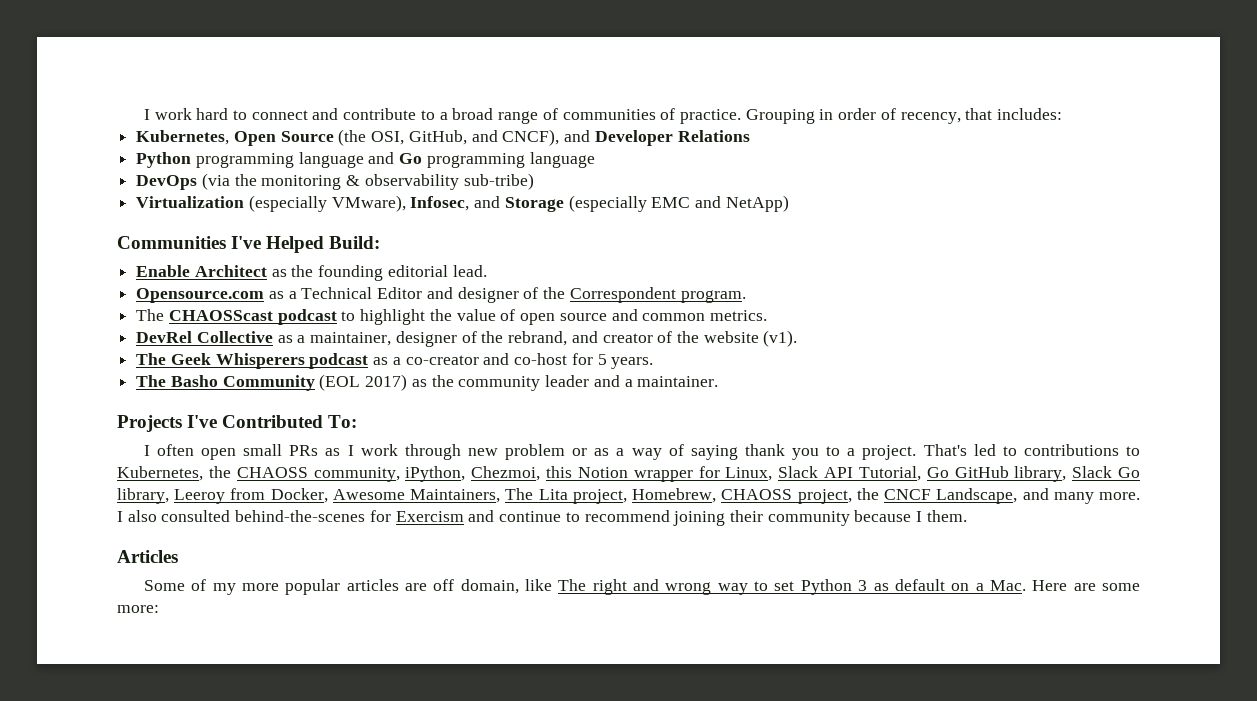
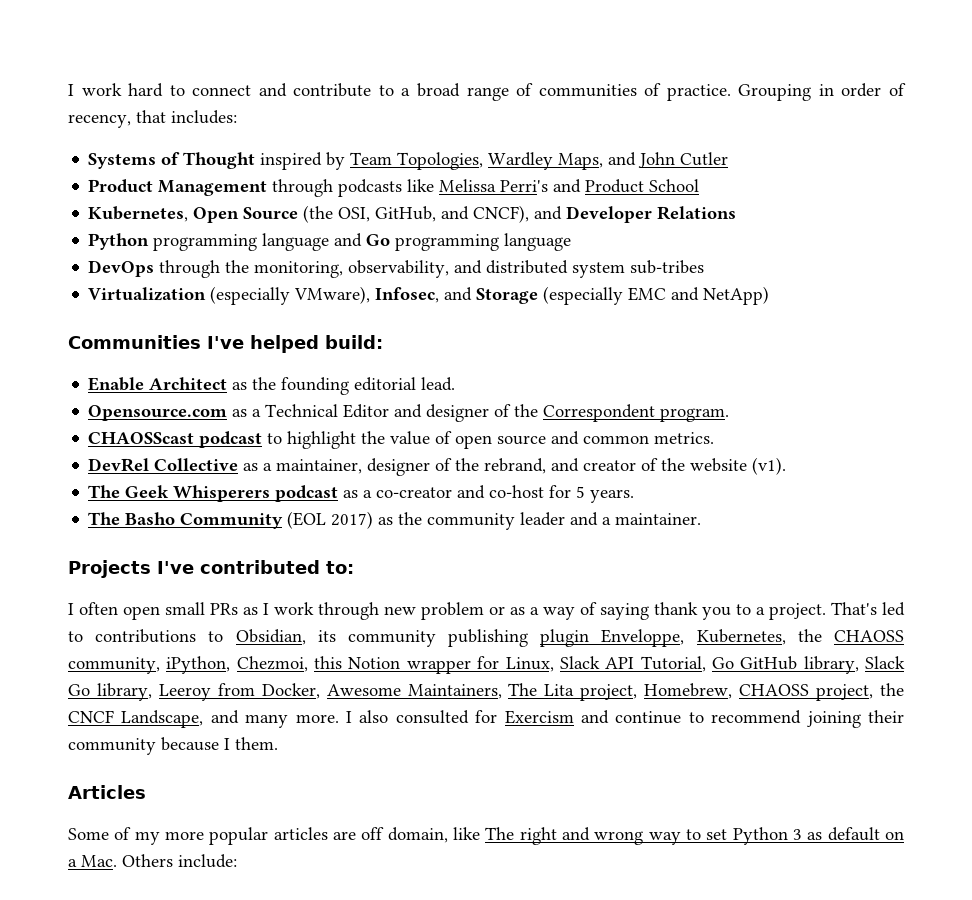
+ Systems of Thought inspired by Team Topologies, Wardley Maps, and John Cutler
+ Product Management through podcasts like Melissa Perri's and Product School
- DevOps (via the monitoring & observability sub-tribe)
+ DevOps through the monitoring, observability, and distributed system sub-tribes
- Communities I've Helped Build:
+ Communities I've helped build:
- The CHAOSScast podcast to highlight the value of open source and common metrics.
+ CHAOSScast podcast to highlight the value of open source and common metrics.
- Projects I've Contributed To:
+ Projects I've contributed to:
- That's led to contributions to Kubernetes, the CHAOSS community, iPython, Chezmoi, this Notion wrapper for Linux, Slack API Tutorial, Go GitHub library, Slack Go library, Leeroy from Docker, Awesome Maintainers, The Lita project, Homebrew, CHAOSS project, the CNCF Landscape, and many more.
+ That's led to contributions to Obsidian, its community publishing plugin Enveloppe, Kubernetes, the CHAOSS community, iPython, Chezmoi, this Notion wrapper for Linux, Slack API Tutorial, Go GitHub library, Slack Go library, Leeroy from Docker, Awesome Maintainers, The Lita project, Homebrew, CHAOSS project, the CNCF Landscape, and many more.
- I also consulted behind-the-scenes for Exercism and continue to recommend joining their community because I them.
+ I also consulted for Exercism and continue to recommend joining their community because I them.
- Some of my more popular articles are off domain, like The right and wrong way to set Python 3 as default on a Mac. Here are some more:
+ Some of my more popular articles are off domain, like The right and wrong way to set Python 3 as default on a Mac. Others include:

